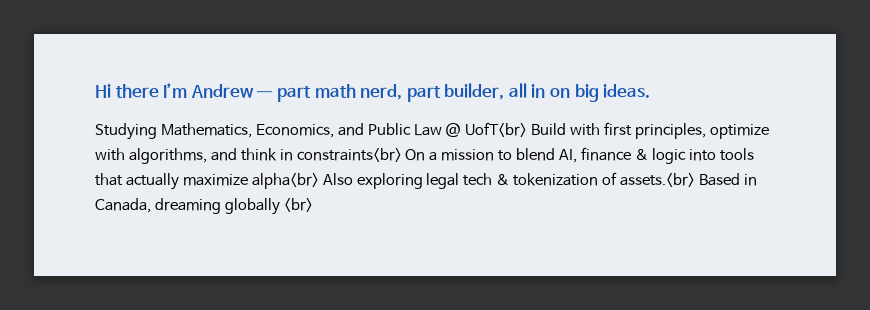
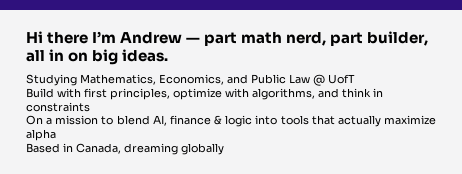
- Studying Mathematics, Economics, and Public Law @ UofT<br> Build with first principles, optimize with algorithms, and think in constraints<br> On a mission to blend AI, finance & logic into tools that actually maximize alpha<br> Also exploring legal tech & tokenization of assets.<br> Based in Canada, dreaming globally <br>
+ Studying Mathematics, Economics, and Public Law @ UofT
+ Build with first principles, optimize with algorithms, and think in constraints
+ On a mission to blend AI, finance & logic into tools that actually maximize alpha
+ Based in Canada, dreaming globally

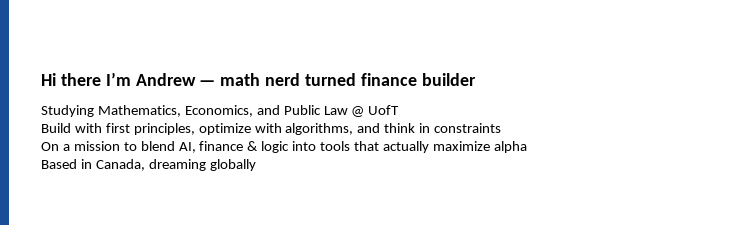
- Hi there I’m Andrew — part math nerd, part builder, all in on big ideas.
+ Hi there I’m Andrew — math nerd turned finance builder

